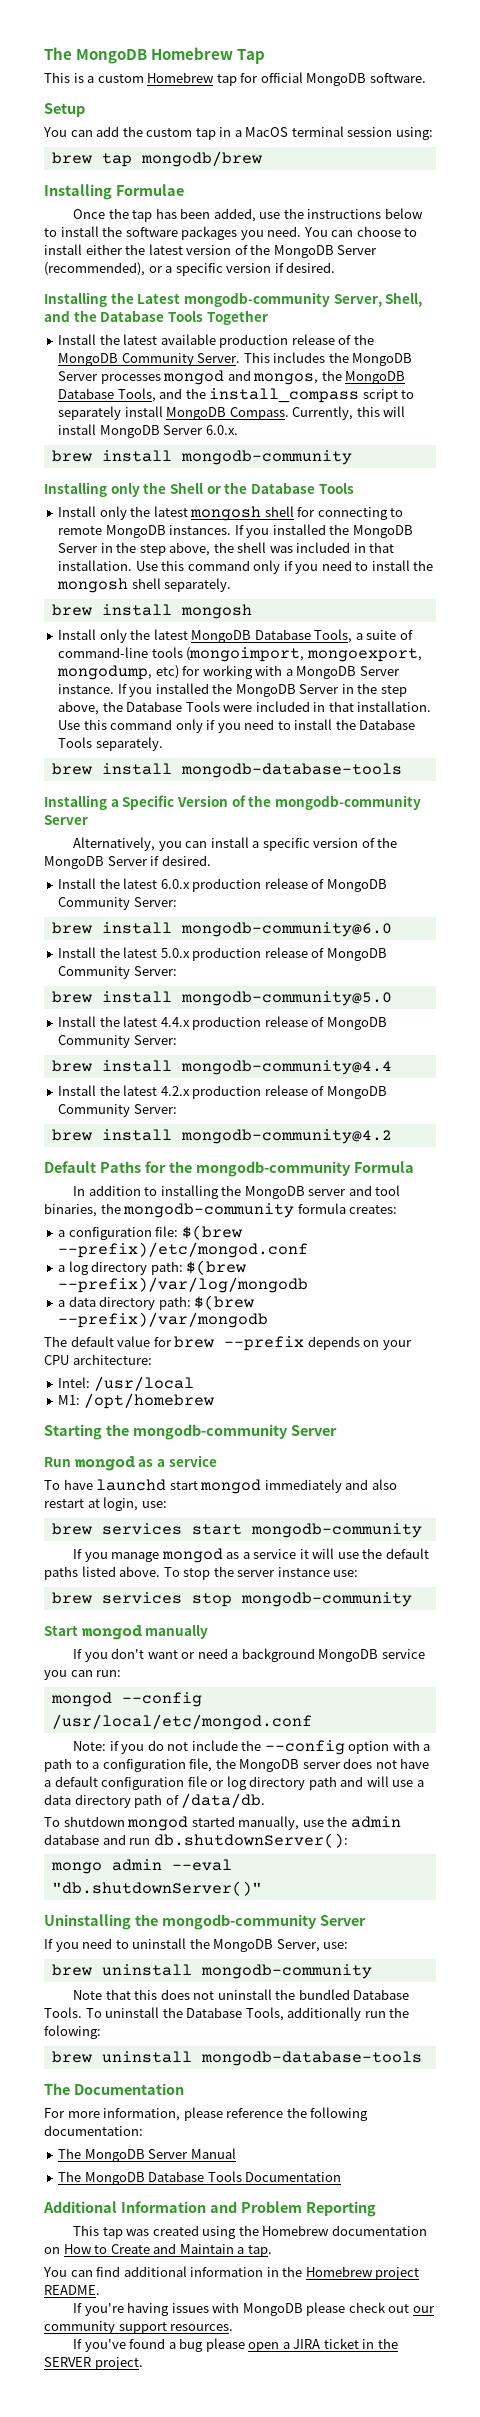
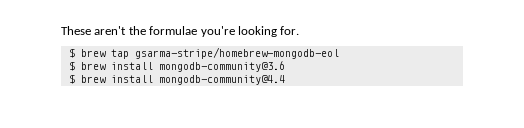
- The MongoDB Homebrew Tap
- This is a custom Homebrew tap for official MongoDB software.
- Setup
- You can add the custom tap in a MacOS terminal session using:
- brew tap mongodb/brew
- Installing Formulae
- Once the tap has been added, use the instructions below to install the software packages you need. You can choose to install either the latest version of the MongoDB Server (recommended), or a specific version if desired.
- Installing the Latest mongodb-community Server, Shell, and the Database Tools Together
- Install the latest available production release of the MongoDB Community Server. This includes the MongoDB Server processes mongod and mongos, the MongoDB Database Tools, and the install_compass script to separately install MongoDB Compass. Currently, this will install MongoDB Server 6.0.x.
- brew install mongodb-community
- Installing only the Shell or the Database Tools
- Install only the latest mongosh shell for connecting to remote MongoDB instances. If you installed the MongoDB Server in the step above, the shell was included in that installation. Use this command only if you need to install the mongosh shell separately.
- brew install mongosh
- Install only the latest MongoDB Database Tools, a suite of command-line tools (mongoimport, mongoexport, mongodump, etc) for working with a MongoDB Server instance. If you installed the MongoDB Server in the step above, the Database Tools were included in that installation. Use this command only if you need to install the Database Tools separately.
- brew install mongodb-database-tools
- Installing a Specific Version of the mongodb-community Server
- Alternatively, you can install a specific version of the MongoDB Server if desired.
- Install the latest 6.0.x production release of MongoDB Community Server:
- brew install mongodb-community@6.0
- Install the latest 5.0.x production release of MongoDB Community Server:
- brew install mongodb-community@5.0
- Install the latest 4.4.x production release of MongoDB Community Server:
- brew install mongodb-community@4.4
- Install the latest 4.2.x production release of MongoDB Community Server:
- brew install mongodb-community@4.2
- Default Paths for the mongodb-community Formula
- In addition to installing the MongoDB server and tool binaries, the mongodb-community formula creates:
- a configuration file: $(brew --prefix)/etc/mongod.conf
- a log directory path: $(brew --prefix)/var/log/mongodb
- a data directory path: $(brew --prefix)/var/mongodb
- The default value for brew --prefix depends on your CPU architecture:
- Intel: /usr/local
- M1: /opt/homebrew
- Starting the mongodb-community Server
- Run mongod as a service
- To have launchd start mongod immediately and also restart at login, use:
- brew services start mongodb-community
- If you manage mongod as a service it will use the default paths listed above. To stop the server instance use:
- brew services stop mongodb-community
- Start mongod manually
- If you don't want or need a background MongoDB service you can run:
- mongod --config /usr/local/etc/mongod.conf
- Note: if you do not include the --config option with a path to a configuration file, the MongoDB server does not have a default configuration file or log directory path and will use a data directory path of /data/db.
- To shutdown mongod started manually, use the admin database and run db.shutdownServer():
- mongo admin --eval "db.shutdownServer()"
- Uninstalling the mongodb-community Server
- If you need to uninstall the MongoDB Server, use:
- brew uninstall mongodb-community
- Note that this does not uninstall the bundled Database Tools. To uninstall the Database Tools, additionally run the folowing:
- brew uninstall mongodb-database-tools
- The Documentation
- For more information, please reference the following documentation:
- The MongoDB Server Manual
- The MongoDB Database Tools Documentation
- Additional Information and Problem Reporting
- This tap was created using the Homebrew documentation on How to Create and Maintain a tap.
- You can find additional information in the Homebrew project README.
- If you're having issues with MongoDB please check out our community support resources.
- If you've found a bug please open a JIRA ticket in the SERVER project.
+ These aren't the formulae you're looking for.
+ $ brew tap gsarma-stripe/homebrew-mongodb-eol
+ $ brew install mongodb-community@3.6
+ $ brew install mongodb-community@4.4

